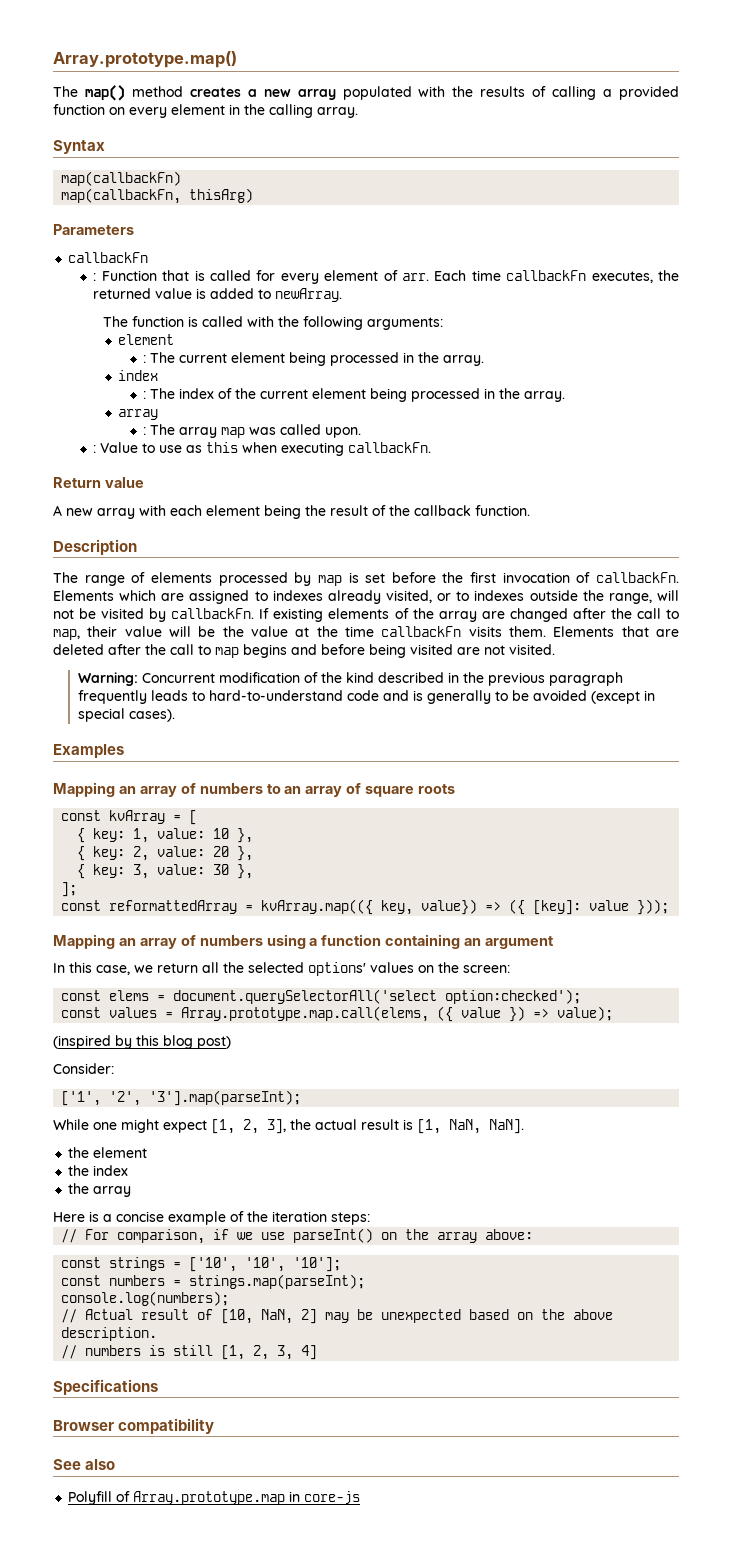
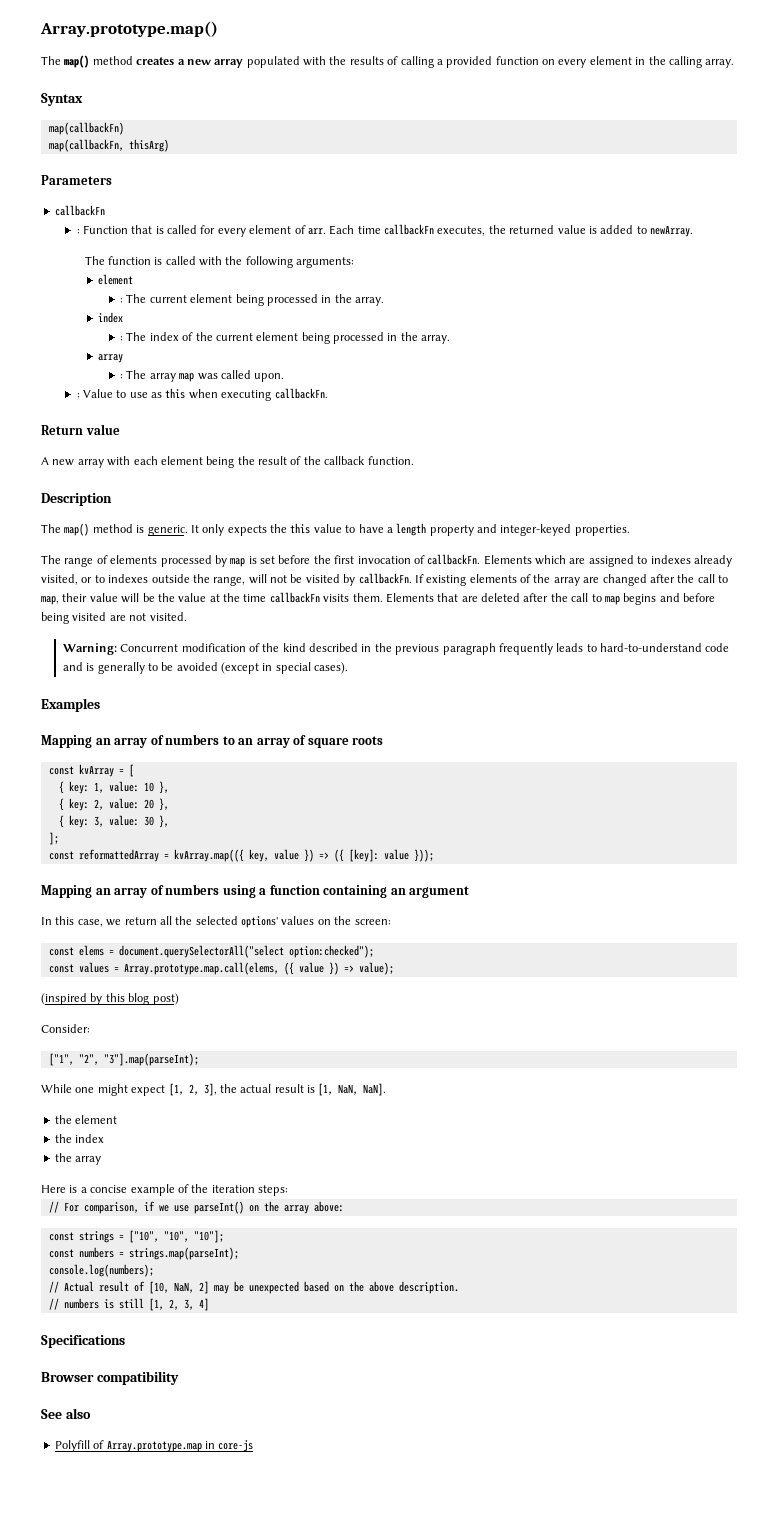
+ The map() method is generic. It only expects the this value to have a length property and integer-keyed properties.
- const reformattedArray = kvArray.map(({ key, value}) => ({ [key]: value }));
+ const reformattedArray = kvArray.map(({ key, value }) => ({ [key]: value }));
- const elems = document.querySelectorAll('select option:checked');
+ const elems = document.querySelectorAll("select option:checked");
- ['1', '2', '3'].map(parseInt);
+ ["1", "2", "3"].map(parseInt);
- const strings = ['10', '10', '10'];
+ const strings = ["10", "10", "10"];

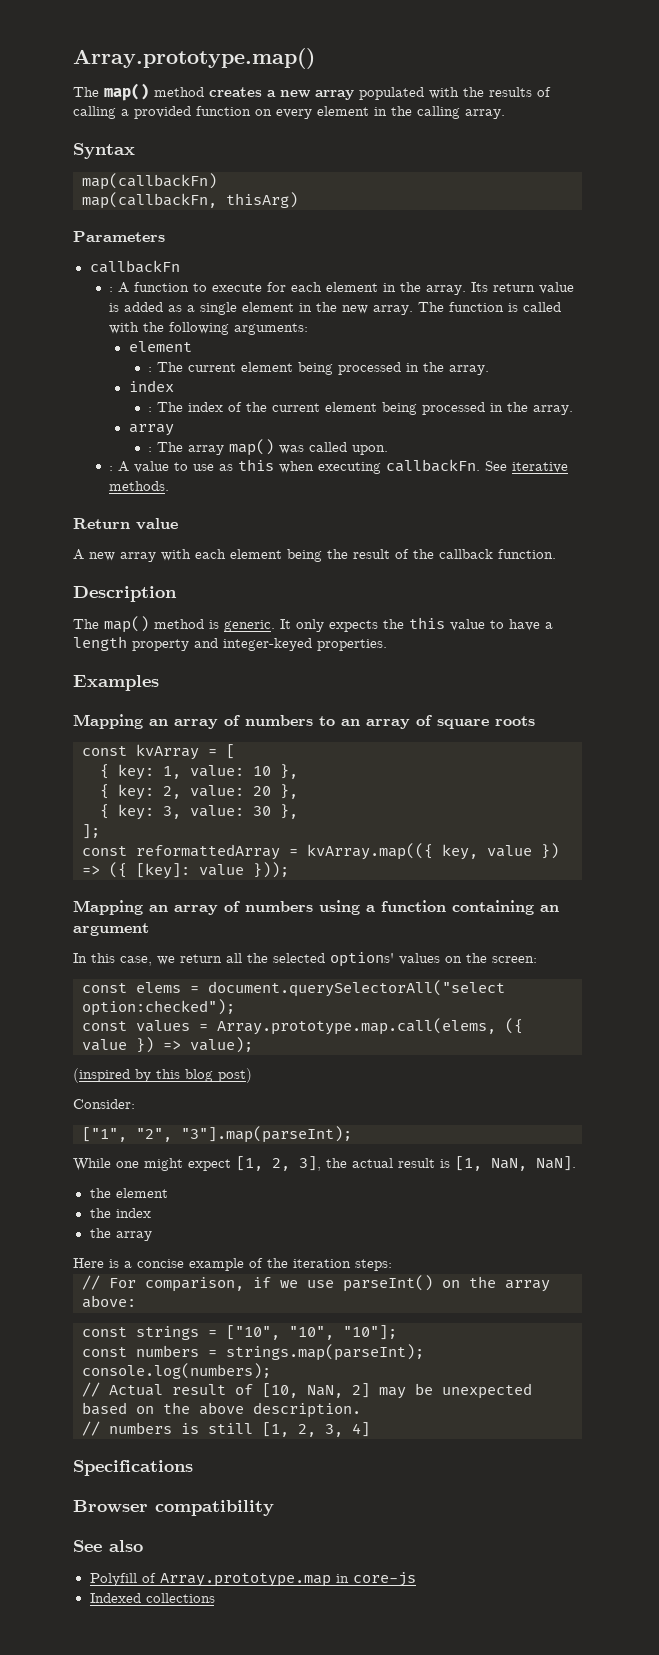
- : Function that is called for every element of arr. Each time callbackFn executes, the returned value is added to newArray.
- The function is called with the following arguments:
+ : A function to execute for each element in the array. Its return value is added as a single element in the new array. The function is called with the following arguments:
- : The array map was called upon.
+ : The array map() was called upon.
- : Value to use as this when executing callbackFn.
+ : A value to use as this when executing callbackFn. See iterative methods.
- The range of elements processed by map is set before the first invocation of callbackFn. Elements which are assigned to indexes already visited, or to indexes outside the range, will not be visited by callbackFn. If existing elements of the array are changed after the call to map, their value will be the value at the time callbackFn visits them. Elements that are deleted after the call to map begins and before being visited are not visited.
- Warning: Concurrent modification of the kind described in the previous paragraph frequently leads to hard-to-understand code and is generally to be avoided (except in special cases).
+ Indexed collections

